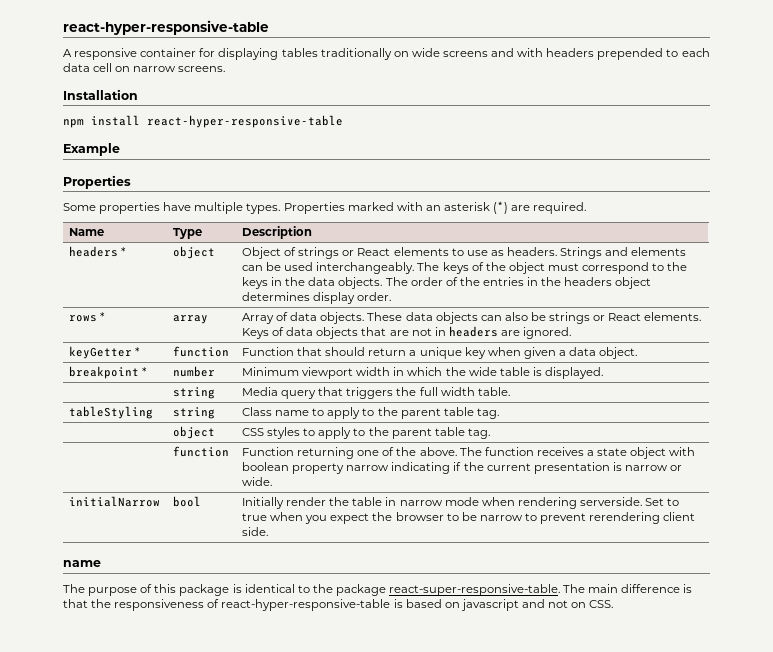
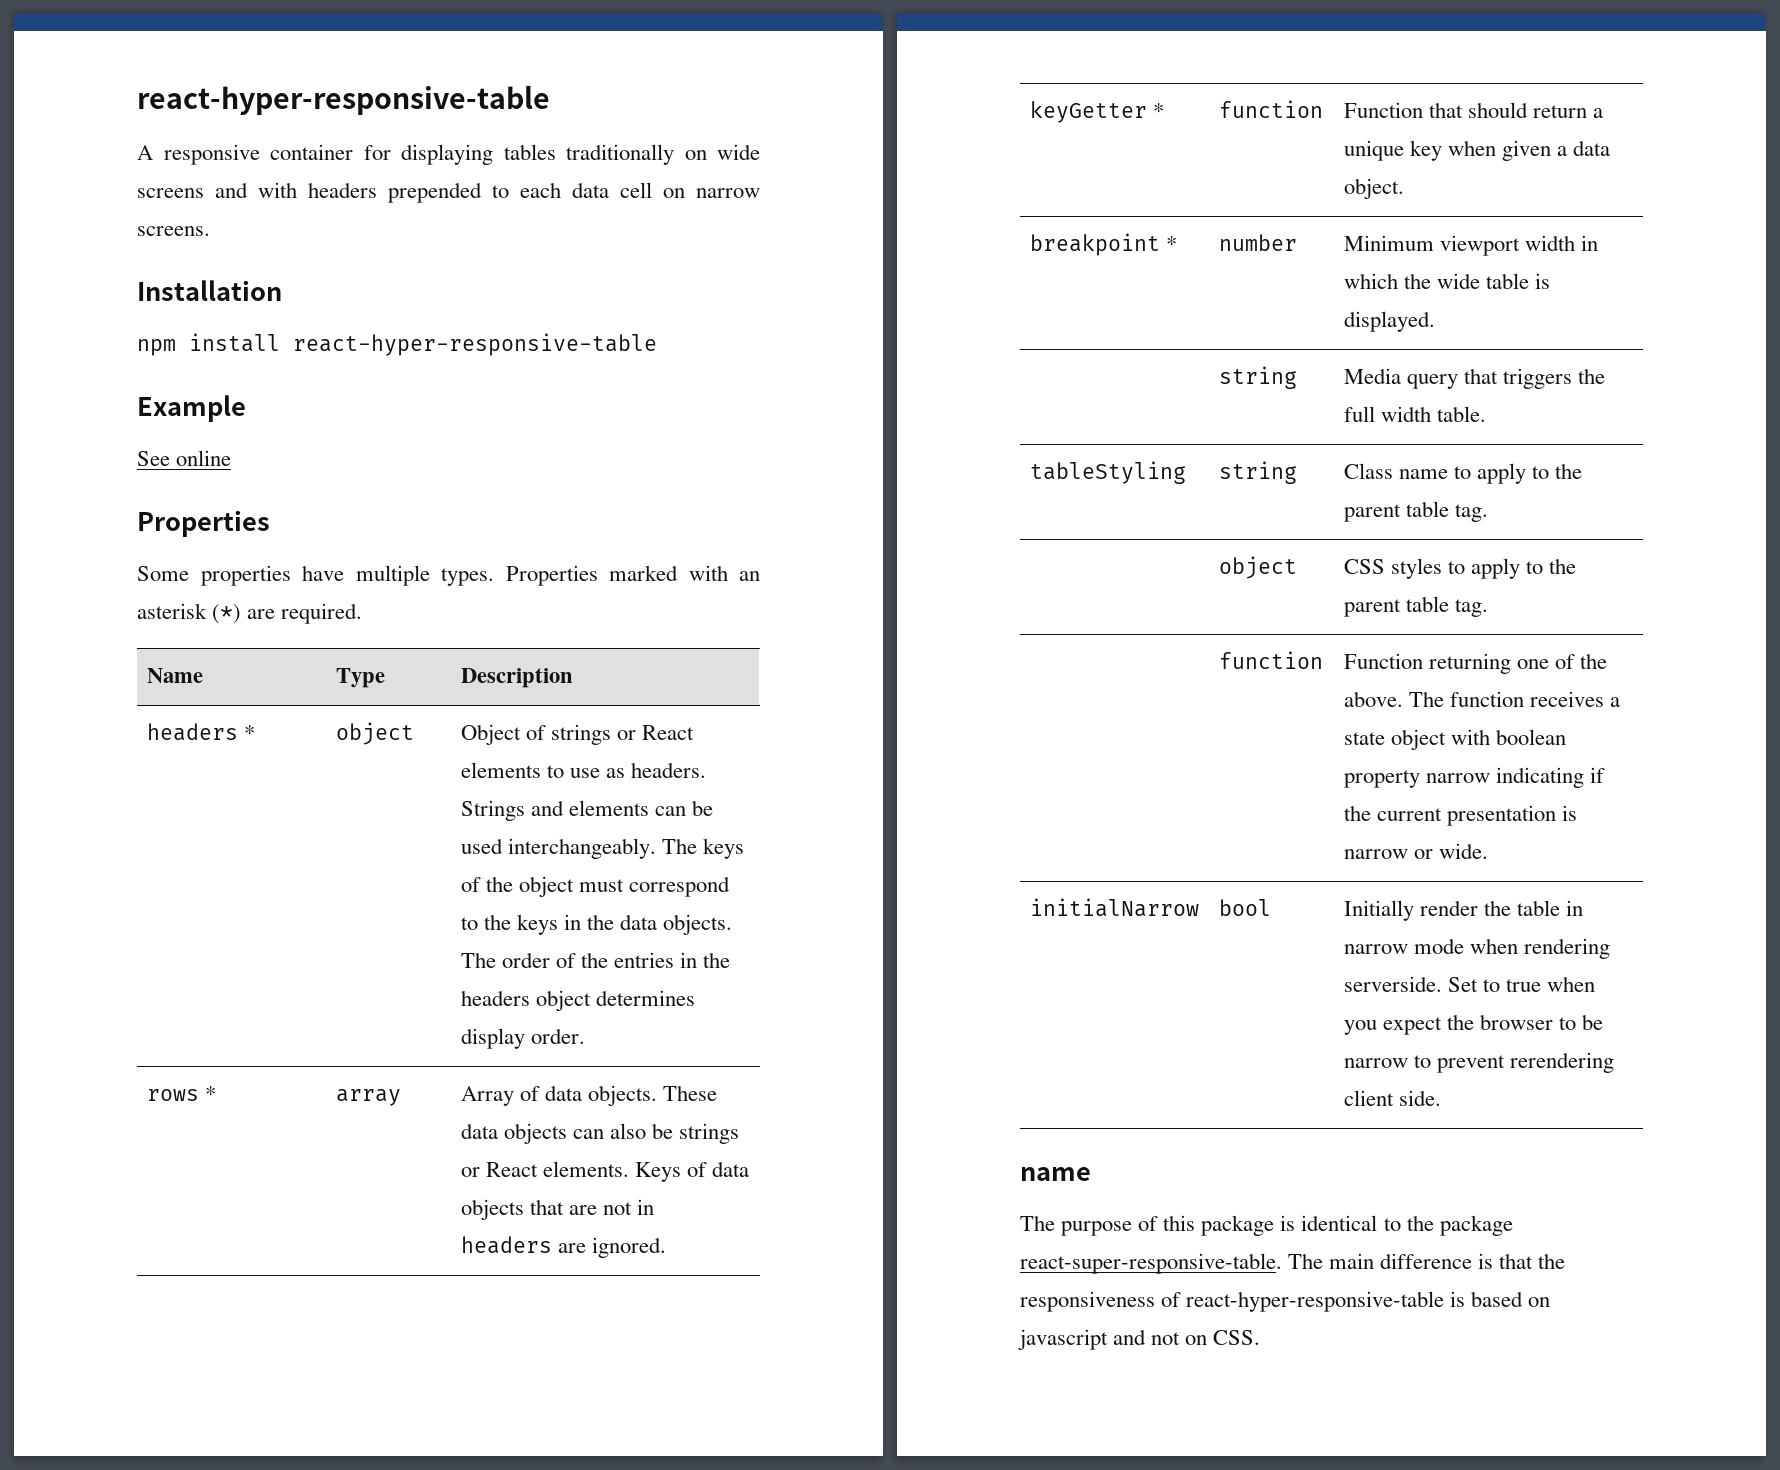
+ See online

